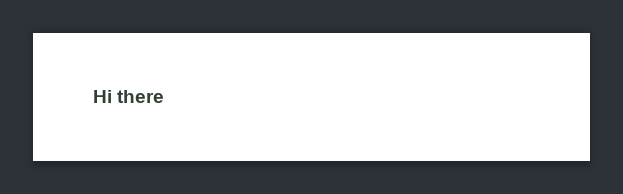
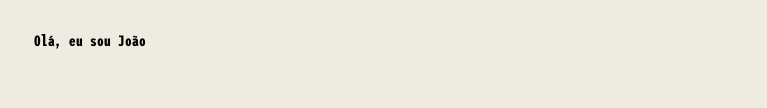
- Hi there
+ Olá, eu sou João

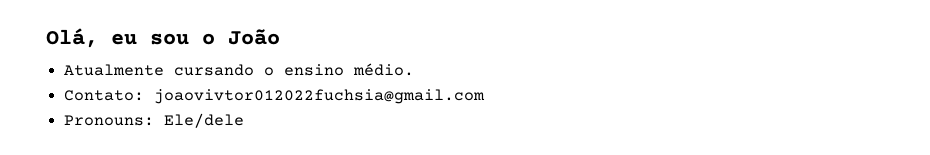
- Olá, eu sou João
+ Olá, eu sou o João
+ Atualmente cursando o ensino médio.
+ Contato: joaovivtor012022fuchsia@gmail.com
+ Pronouns: Ele/dele

